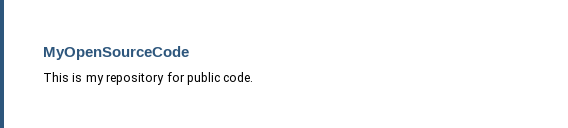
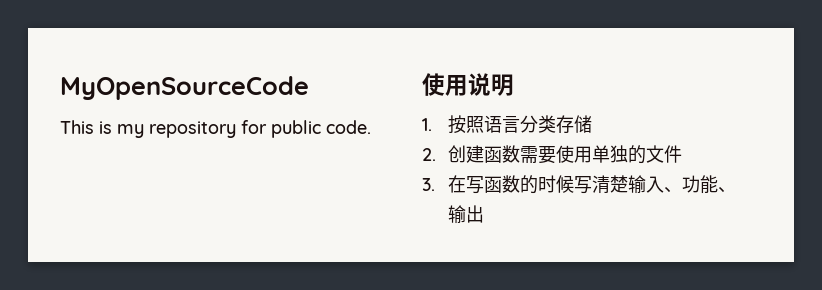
+ 使用说明
+ 1.按照语言分类存储
+ 2.创建函数需要使用单独的文件
+ 3.在写函数的时候写清楚输入、功能、输出

